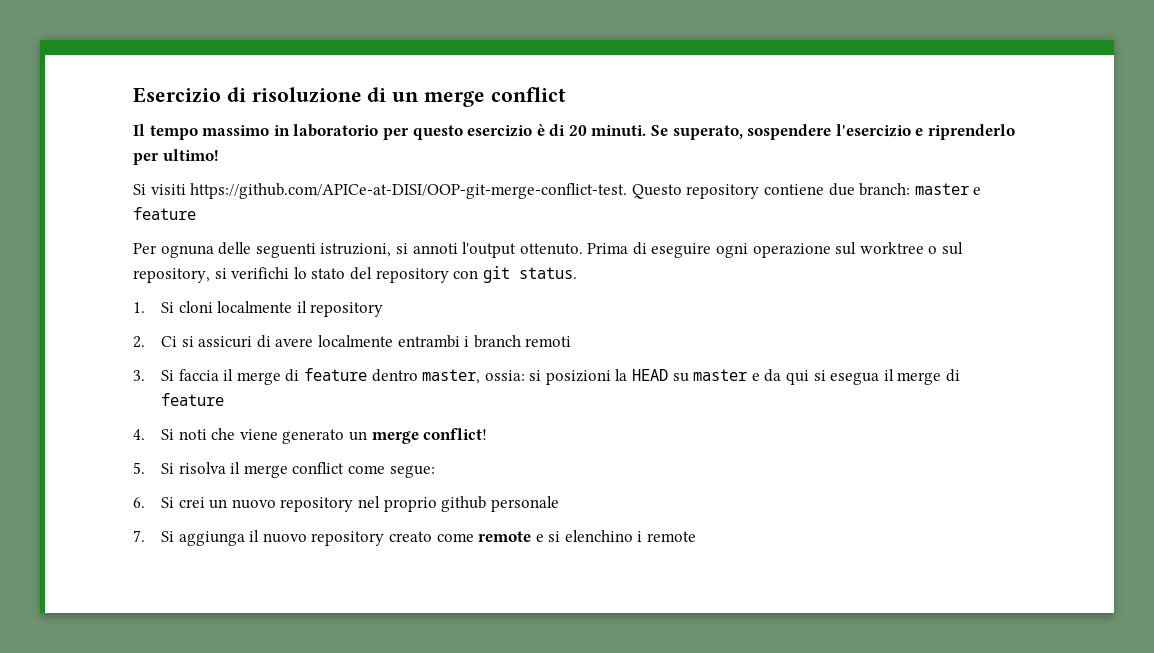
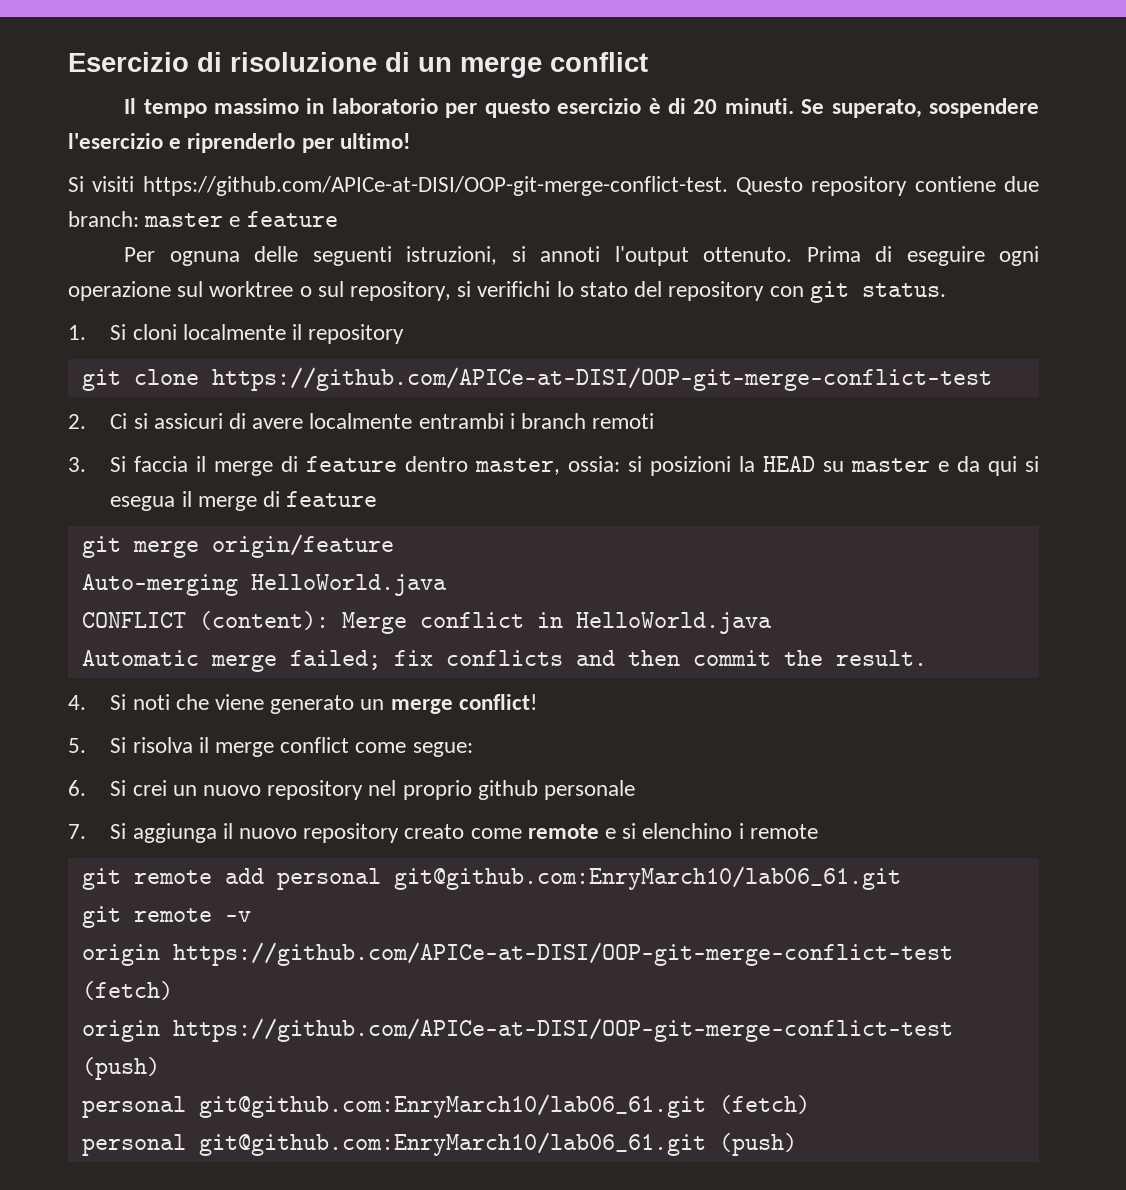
+ git clone https://github.com/APICe-at-DISI/OOP-git-merge-conflict-test
+ git merge origin/feature
+ Auto-merging HelloWorld.java
+ CONFLICT (content): Merge conflict in HelloWorld.java
+ Automatic merge failed; fix conflicts and then commit the result.
+ git remote add personal git@github.com:EnryMarch10/lab06_61.git
+ git remote -v
+ origin https://github.com/APICe-at-DISI/OOP-git-merge-conflict-test (fetch)
+ origin https://github.com/APICe-at-DISI/OOP-git-merge-conflict-test (push)
+ personal git@github.com:EnryMarch10/lab06_61.git (fetch)
+ personal git@github.com:EnryMarch10/lab06_61.git (push)

